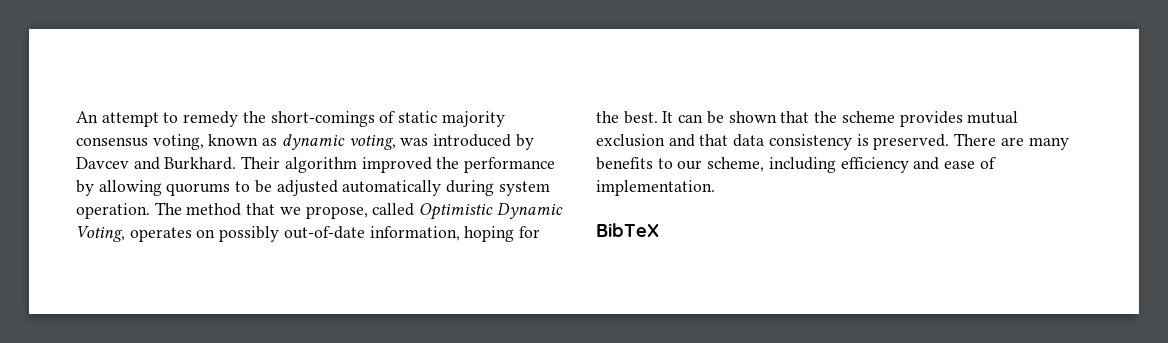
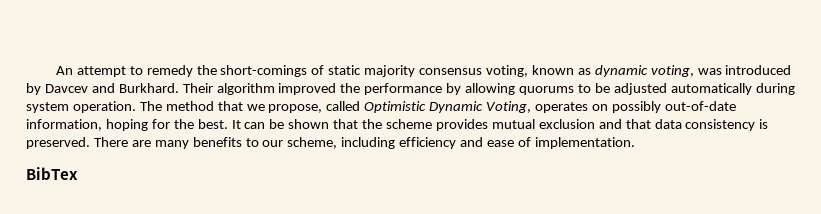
- BibTeX
+ BibTex

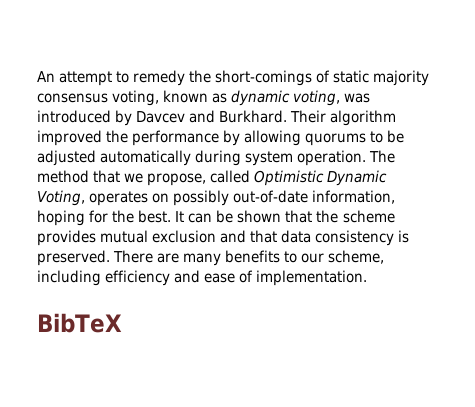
- BibTex
+ BibTeX

